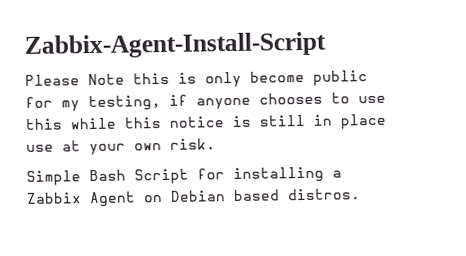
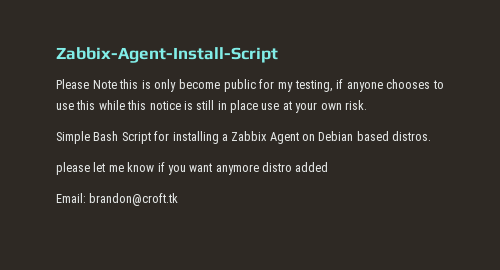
+ please let me know if you want anymore distro added
+ Email: brandon@croft.tk

